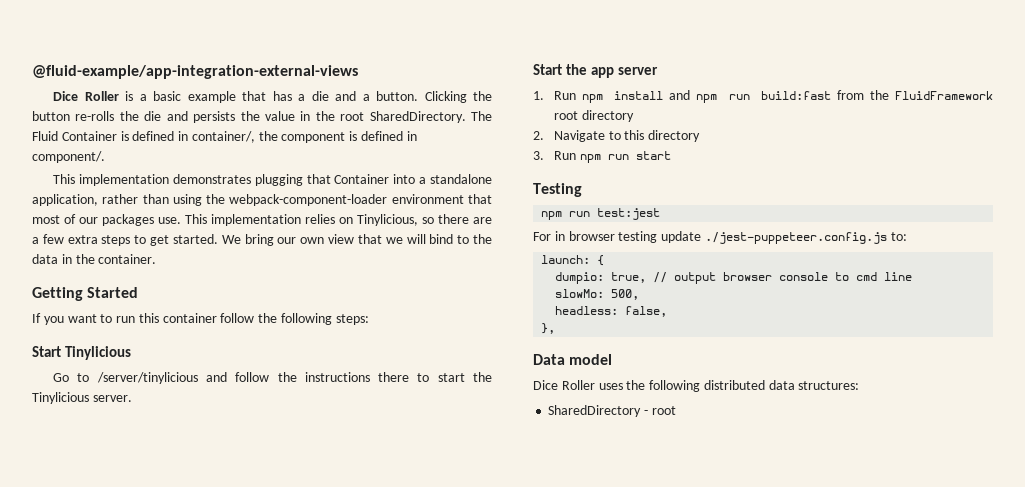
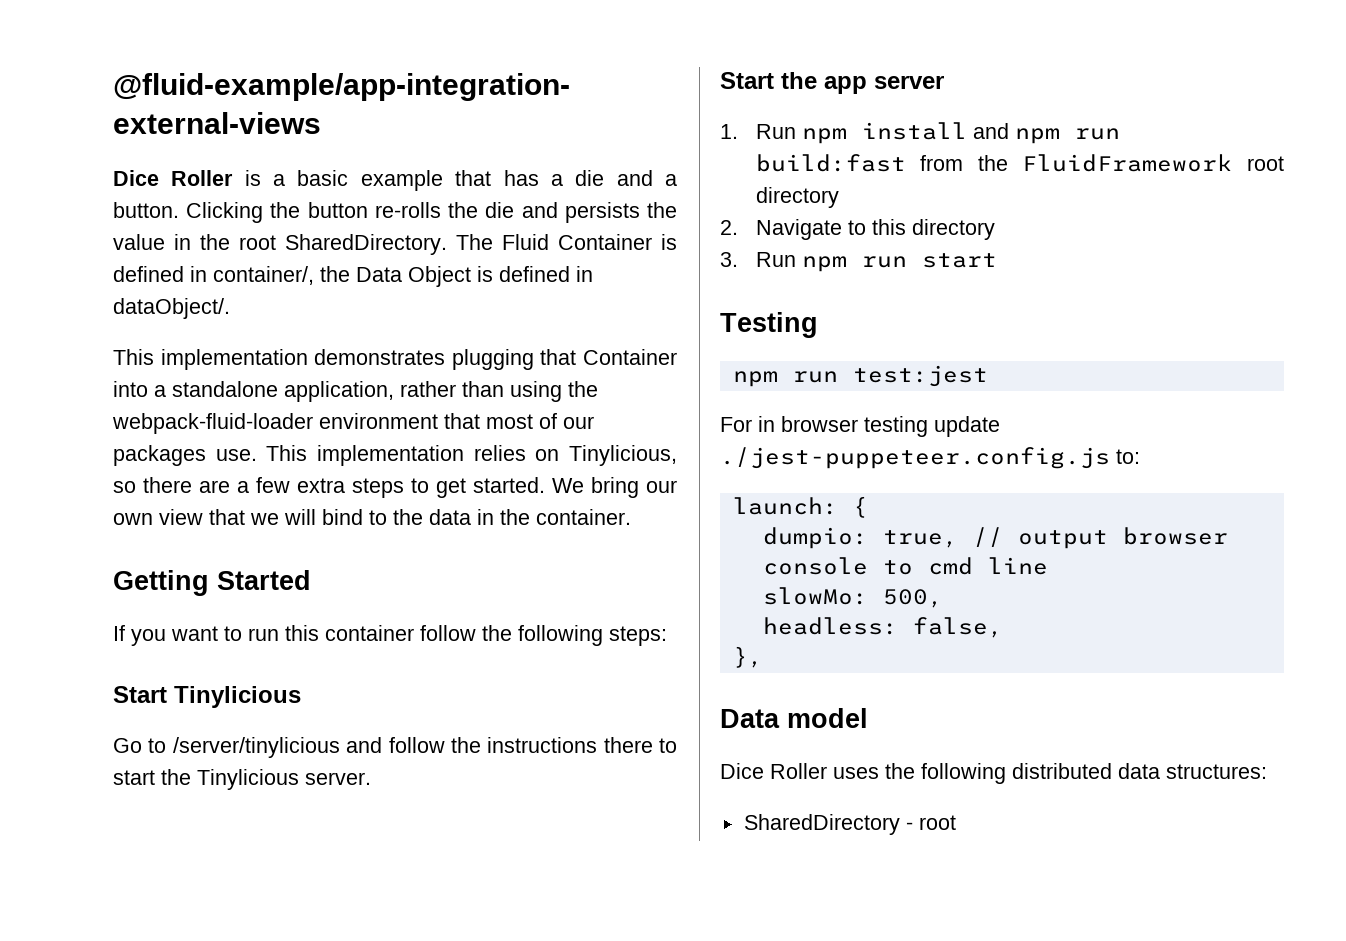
- The Fluid Container is defined in container/, the component is defined in component/.
+ The Fluid Container is defined in container/, the Data Object is defined in dataObject/.
- This implementation demonstrates plugging that Container into a standalone application, rather than using the webpack-component-loader environment that most of our packages use.
+ This implementation demonstrates plugging that Container into a standalone application, rather than using the webpack-fluid-loader environment that most of our packages use.

